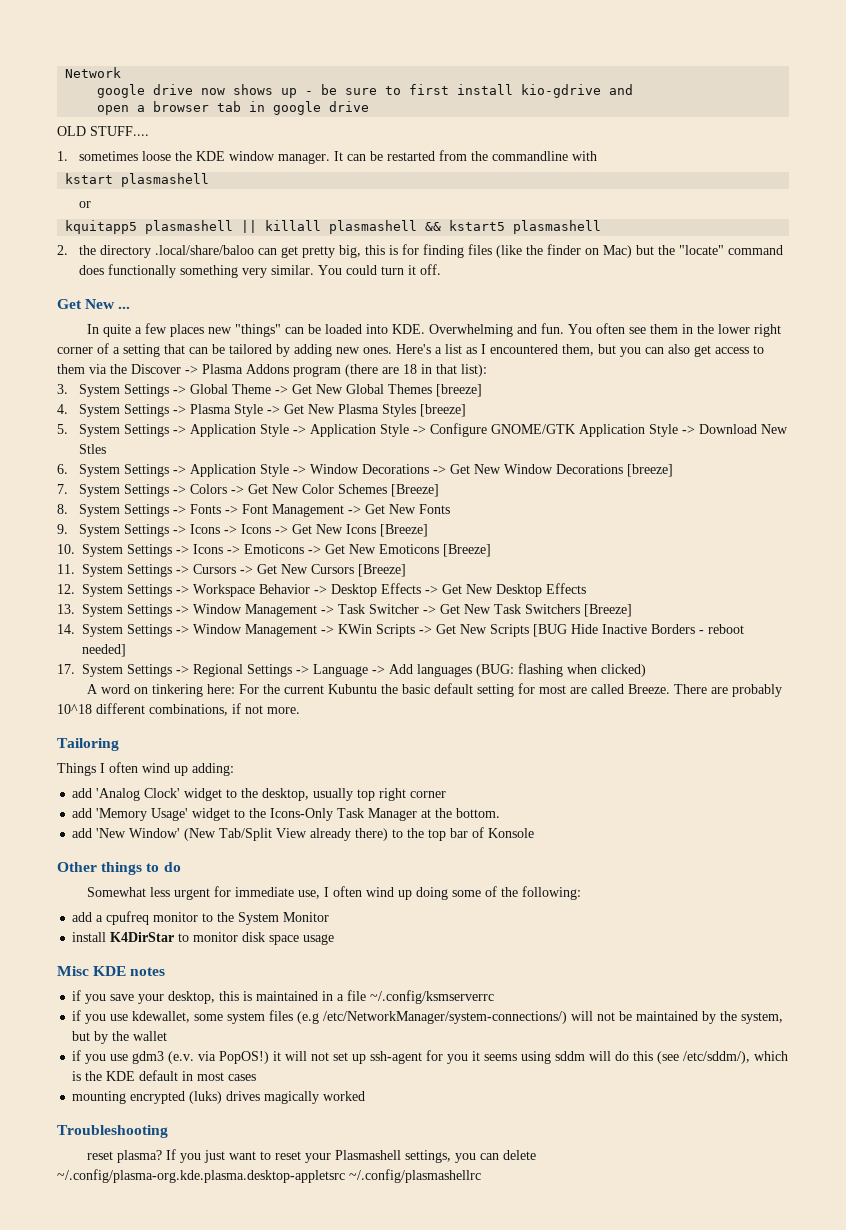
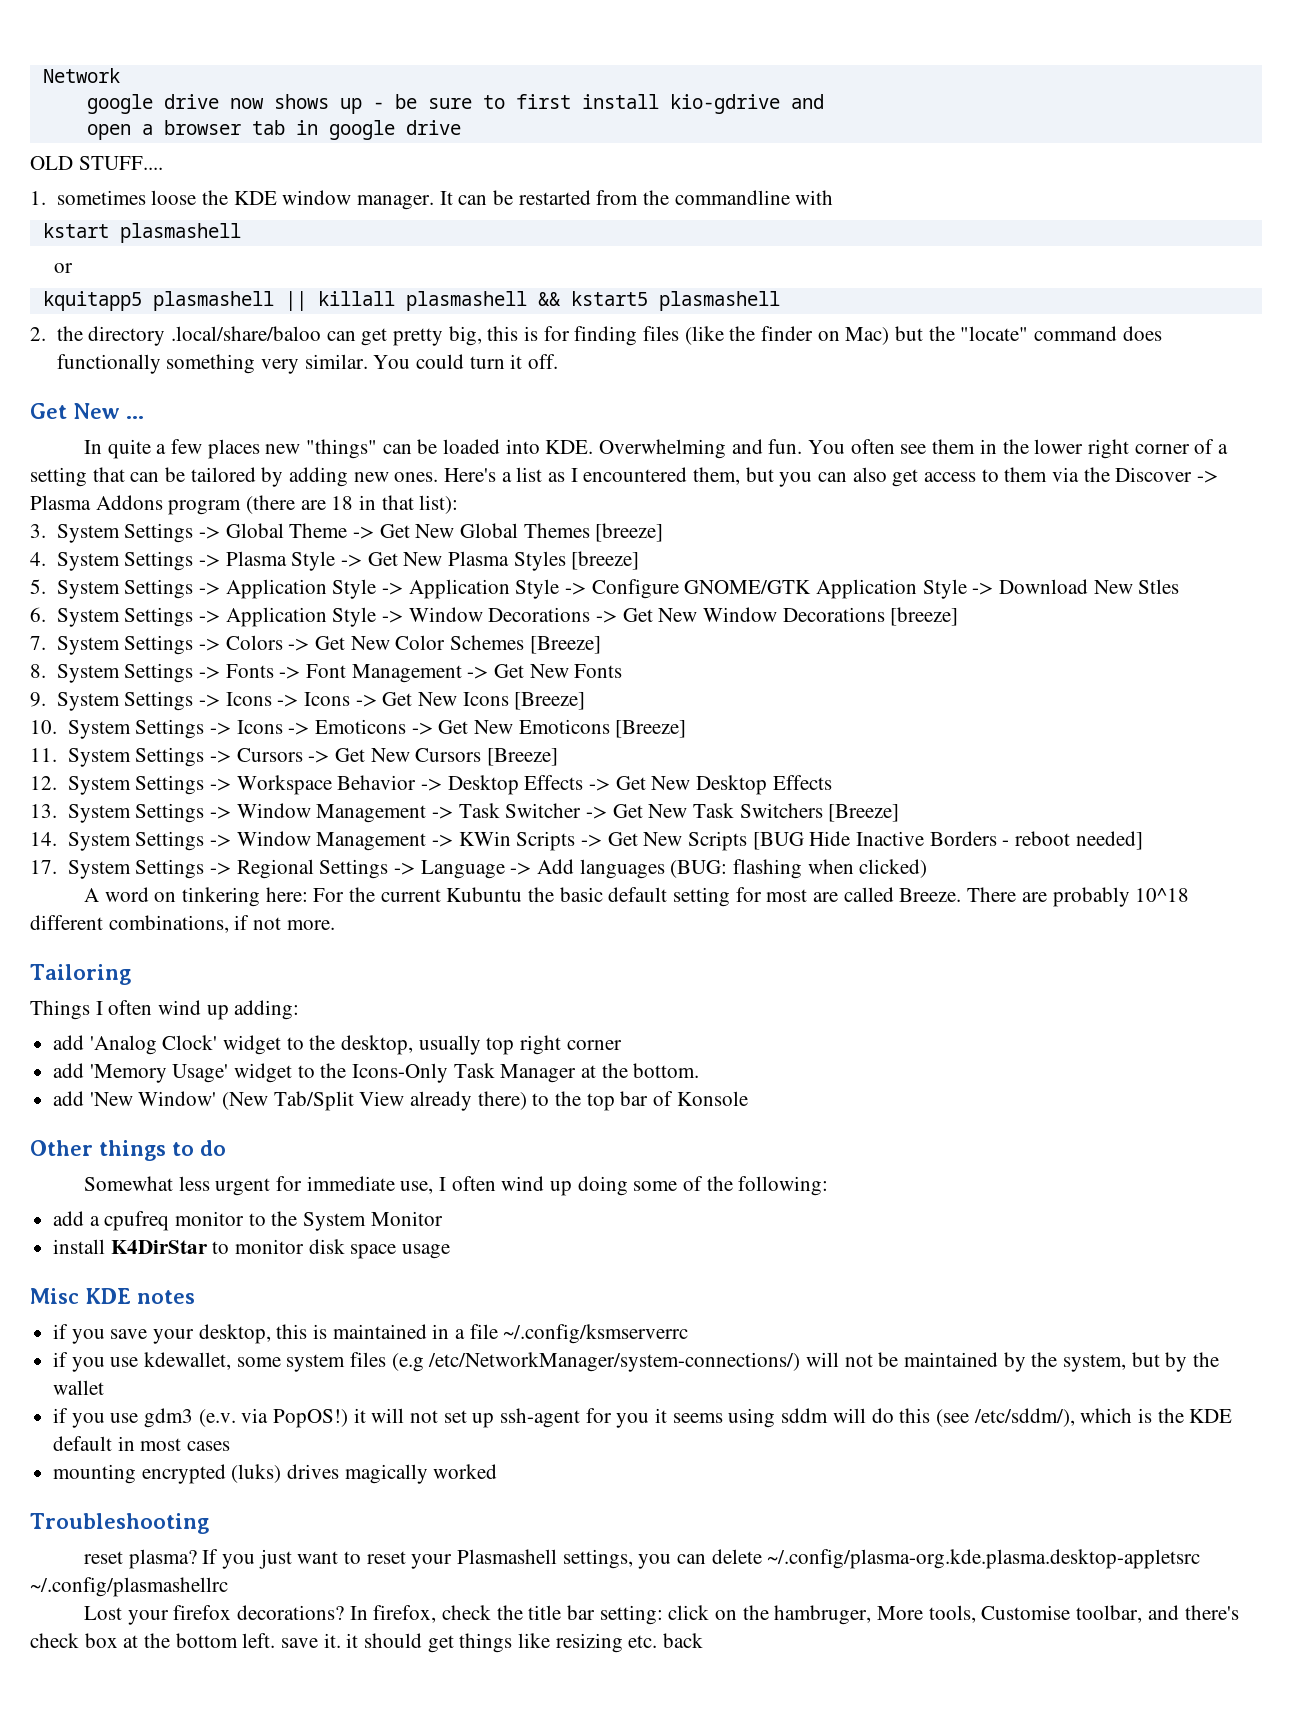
+ Lost your firefox decorations? In firefox, check the title bar setting: click on the hambruger, More tools, Customise toolbar, and there's check box at the bottom left. save it. it should get things like resizing etc. back

